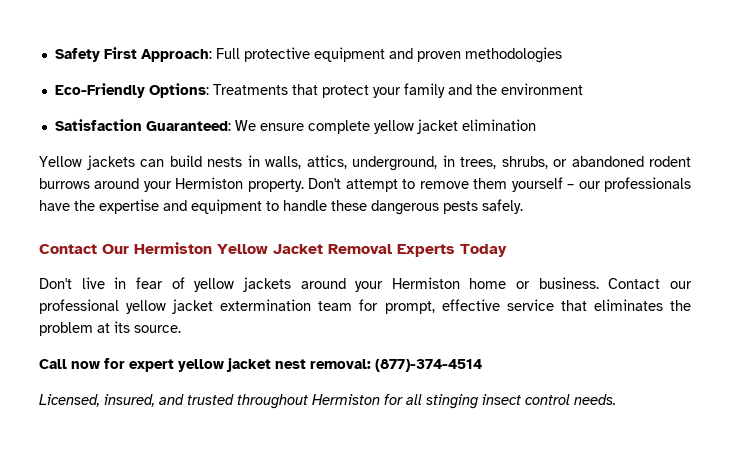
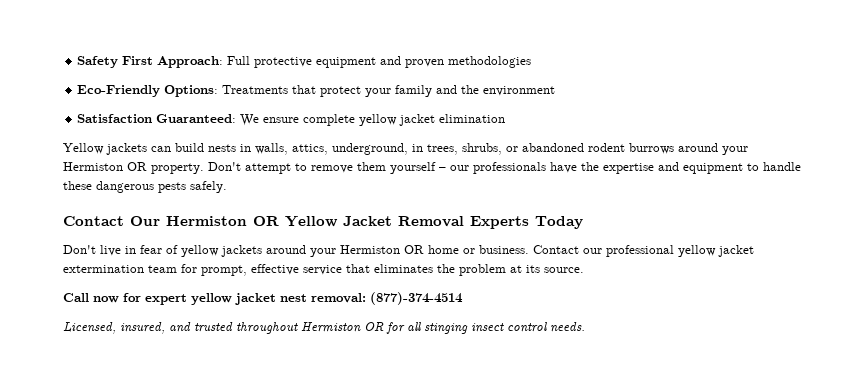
- Yellow jackets can build nests in walls, attics, underground, in trees, shrubs, or abandoned rodent burrows around your Hermiston property.
+ Yellow jackets can build nests in walls, attics, underground, in trees, shrubs, or abandoned rodent burrows around your Hermiston OR property.
- Contact Our Hermiston Yellow Jacket Removal Experts Today
+ Contact Our Hermiston OR Yellow Jacket Removal Experts Today
- Don't live in fear of yellow jackets around your Hermiston home or business.
+ Don't live in fear of yellow jackets around your Hermiston OR home or business.
- Licensed, insured, and trusted throughout Hermiston for all stinging insect control needs.
+ Licensed, insured, and trusted throughout Hermiston OR for all stinging insect control needs.

